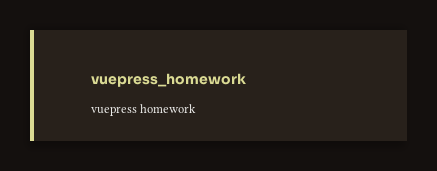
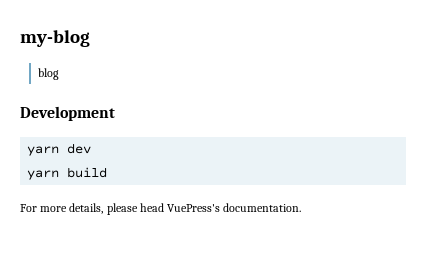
- vuepress_homework
- vuepress homework
+ my-blog
+ blog
+ Development
+ yarn dev
+ yarn build
+ For more details, please head VuePress's documentation.

